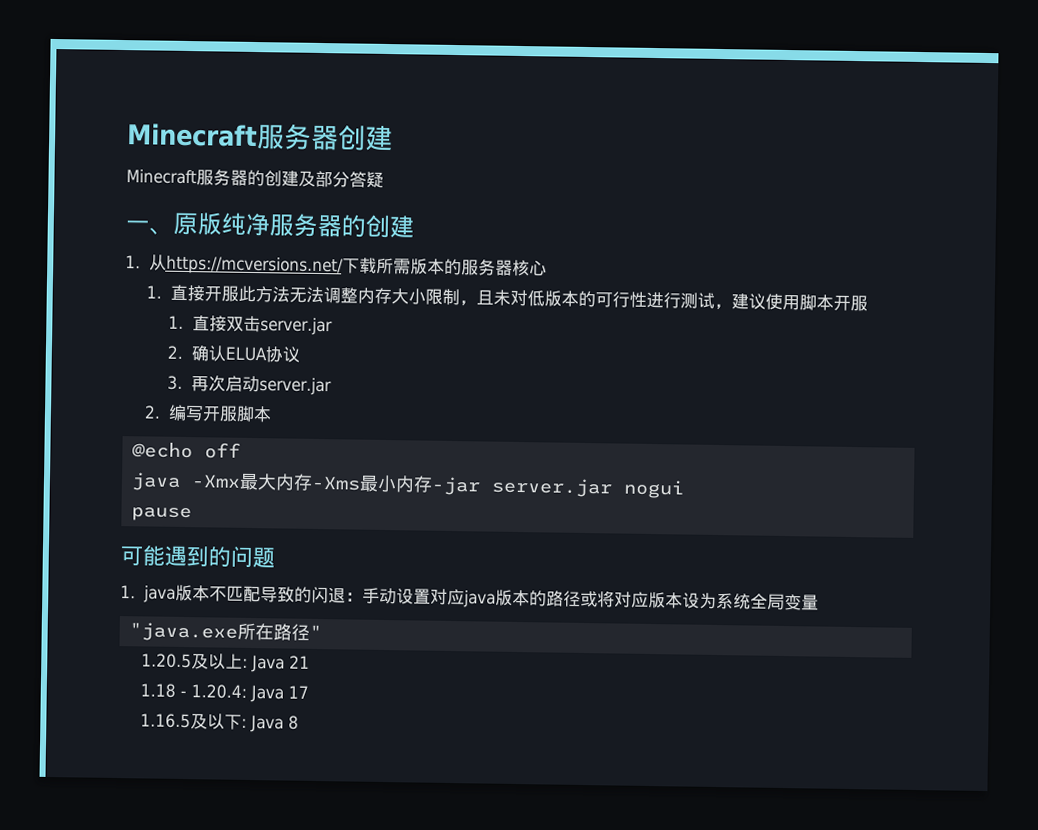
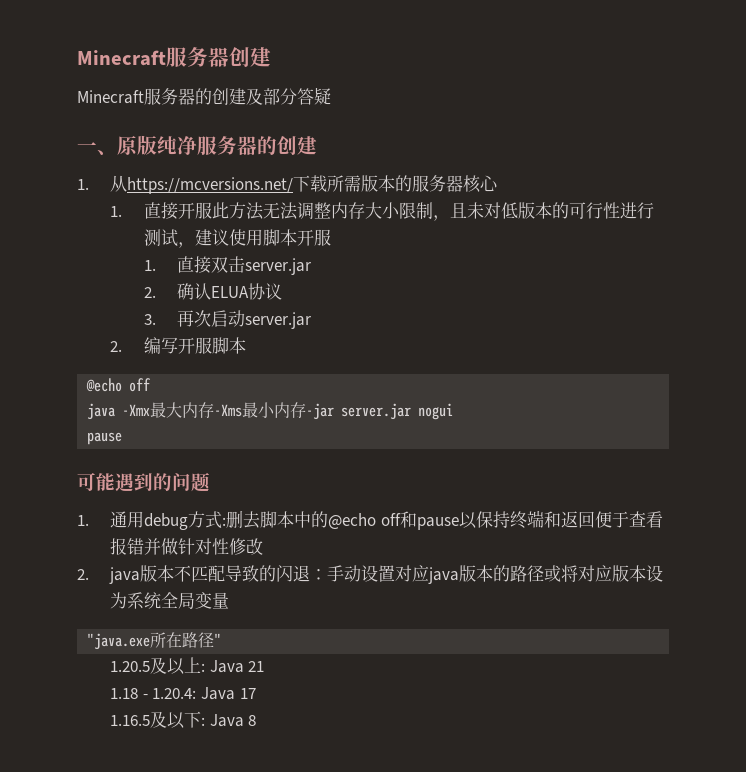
- 1. java版本不匹配导致的闪退：手动设置对应java版本的路径或将对应版本设为系统全局变量
+ 1.通用debug方式:删去脚本中的@echo off和pause以保持终端和返回便于查看报错并做针对性修改
+ 2. java版本不匹配导致的闪退：手动设置对应java版本的路径或将对应版本设为系统全局变量

